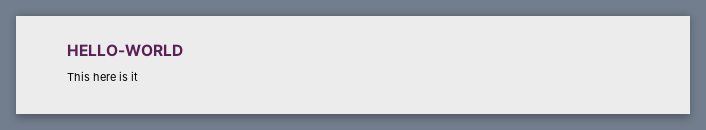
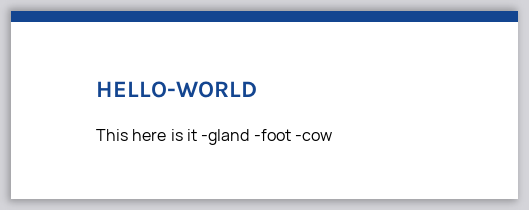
- This here is it
+ This here is it -gland -foot -cow

